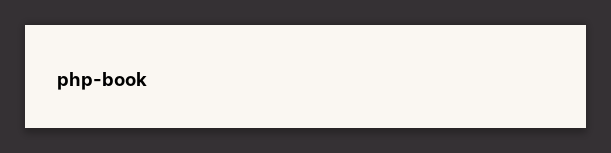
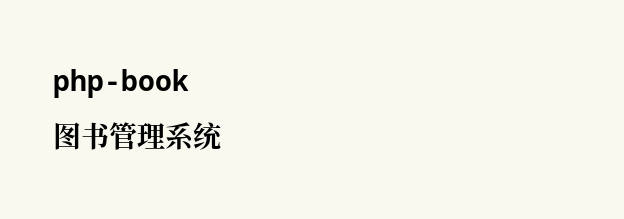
+ 图书管理系统

